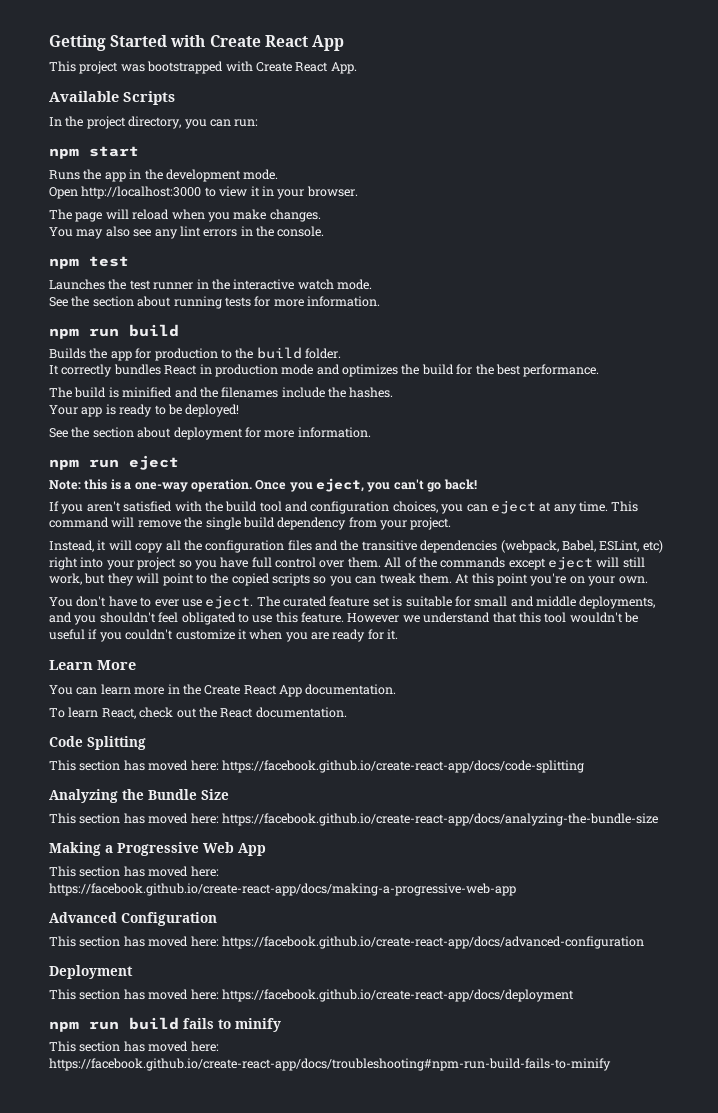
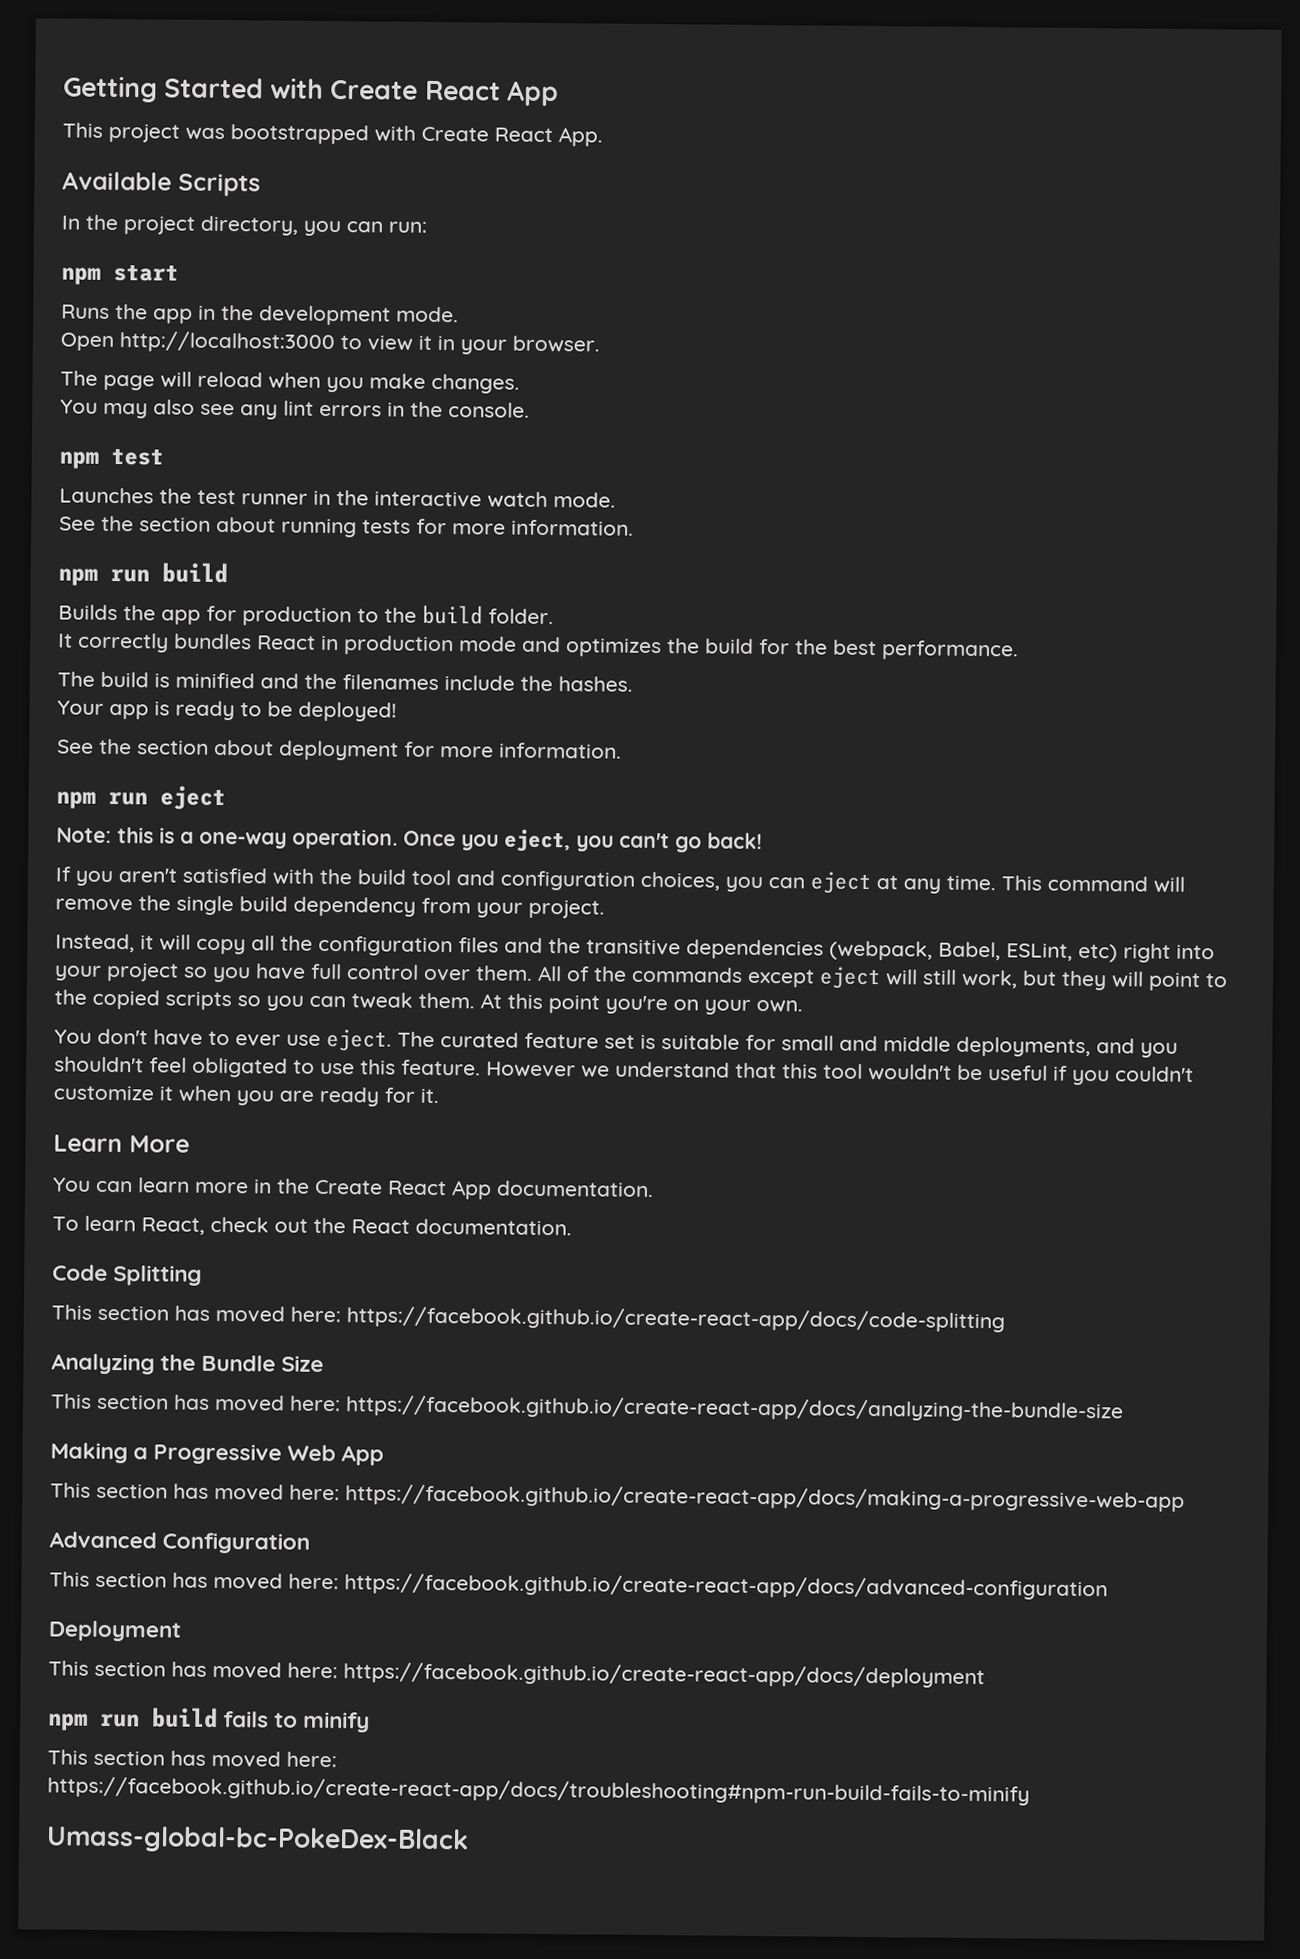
+ Umass-global-bc-PokeDex-Black

